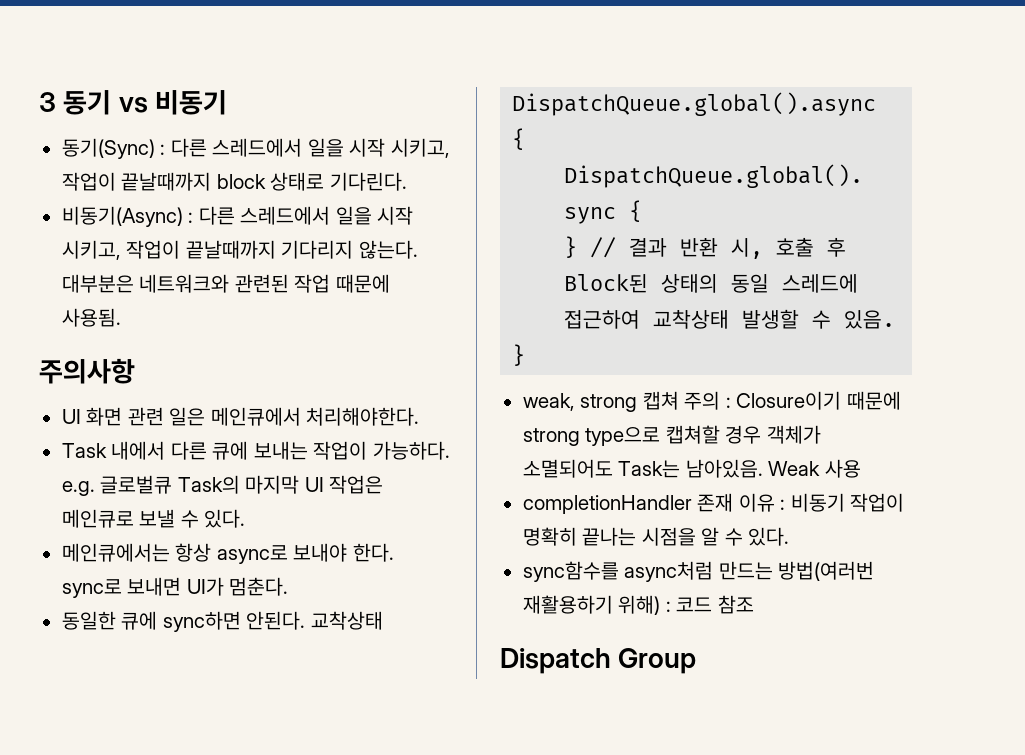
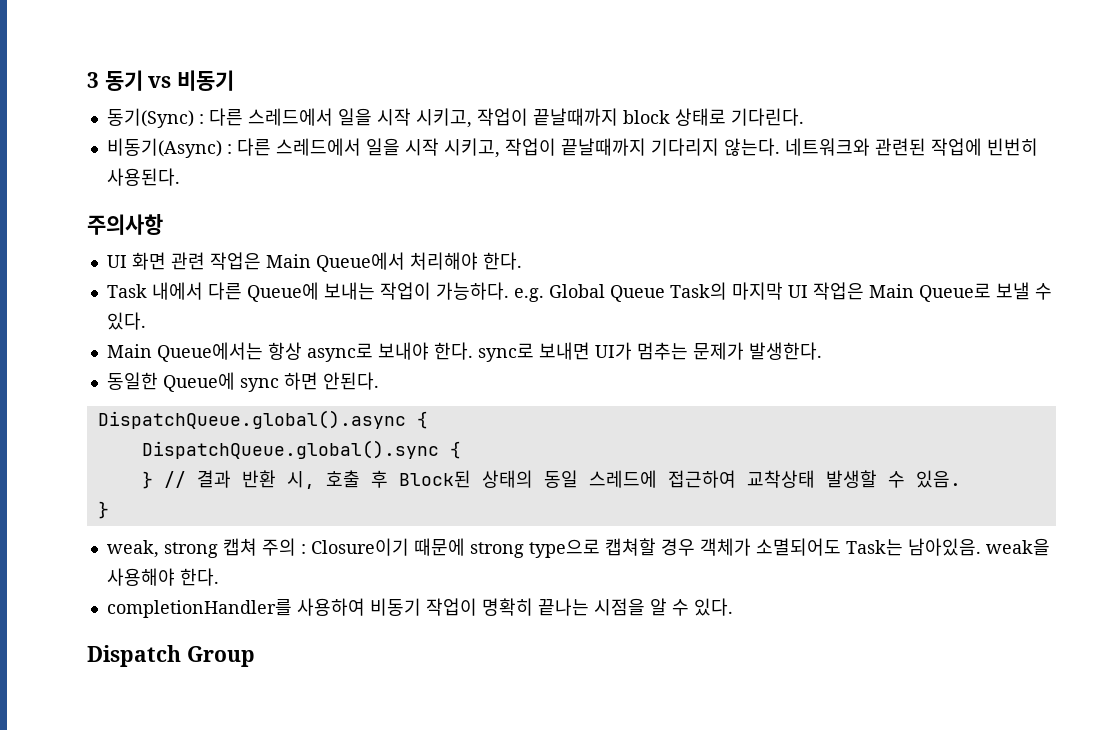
- 대부분은 네트워크와 관련된 작업 때문에 사용됨.
+ 네트워크와 관련된 작업에 빈번히 사용된다.
- UI 화면 관련 일은 메인큐에서 처리해야한다.
+ UI 화면 관련 작업은 Main Queue에서 처리해야 한다.
- Task 내에서 다른 큐에 보내는 작업이 가능하다. e.g. 글로벌큐 Task의 마지막 UI 작업은 메인큐로 보낼 수 있다.
+ Task 내에서 다른 Queue에 보내는 작업이 가능하다. e.g. Global Queue Task의 마지막 UI 작업은 Main Queue로 보낼 수 있다.
- 메인큐에서는 항상 async로 보내야 한다. sync로 보내면 UI가 멈춘다.
- 동일한 큐에 sync하면 안된다. 교착상태
+ Main Queue에서는 항상 async로 보내야 한다. sync로 보내면 UI가 멈추는 문제가 발생한다.
+ 동일한 Queue에 sync 하면 안된다.
- weak, strong 캡쳐 주의 : Closure이기 때문에 strong type으로 캡쳐할 경우 객체가 소멸되어도 Task는 남아있음. Weak 사용
- completionHandler 존재 이유 : 비동기 작업이 명확히 끝나는 시점을 알 수 있다.
+ weak, strong 캡쳐 주의 : Closure이기 때문에 strong type으로 캡쳐할 경우 객체가 소멸되어도 Task는 남아있음. weak을 사용해야 한다.
+ completionHandler를 사용하여 비동기 작업이 명확히 끝나는 시점을 알 수 있다.
- sync함수를 async처럼 만드는 방법(여러번 재활용하기 위해) : 코드 참조

